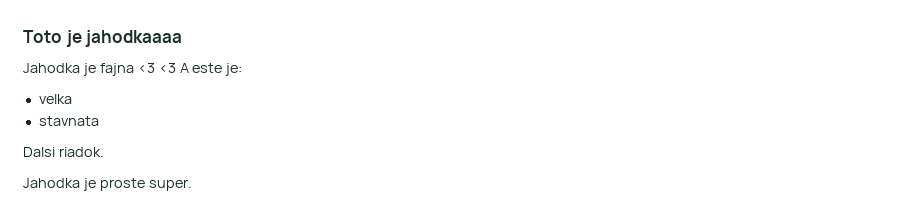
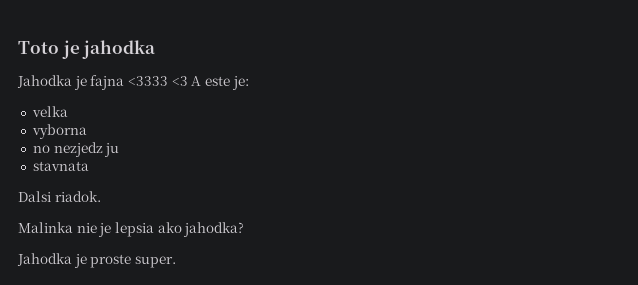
- Toto je jahodkaaaa
+ Toto je jahodka
- Jahodka je fajna <3 <3 A este je:
+ Jahodka je fajna <3333 <3 A este je:
+ vyborna
+ no nezjedz ju
+ Malinka nie je lepsia ako jahodka?

